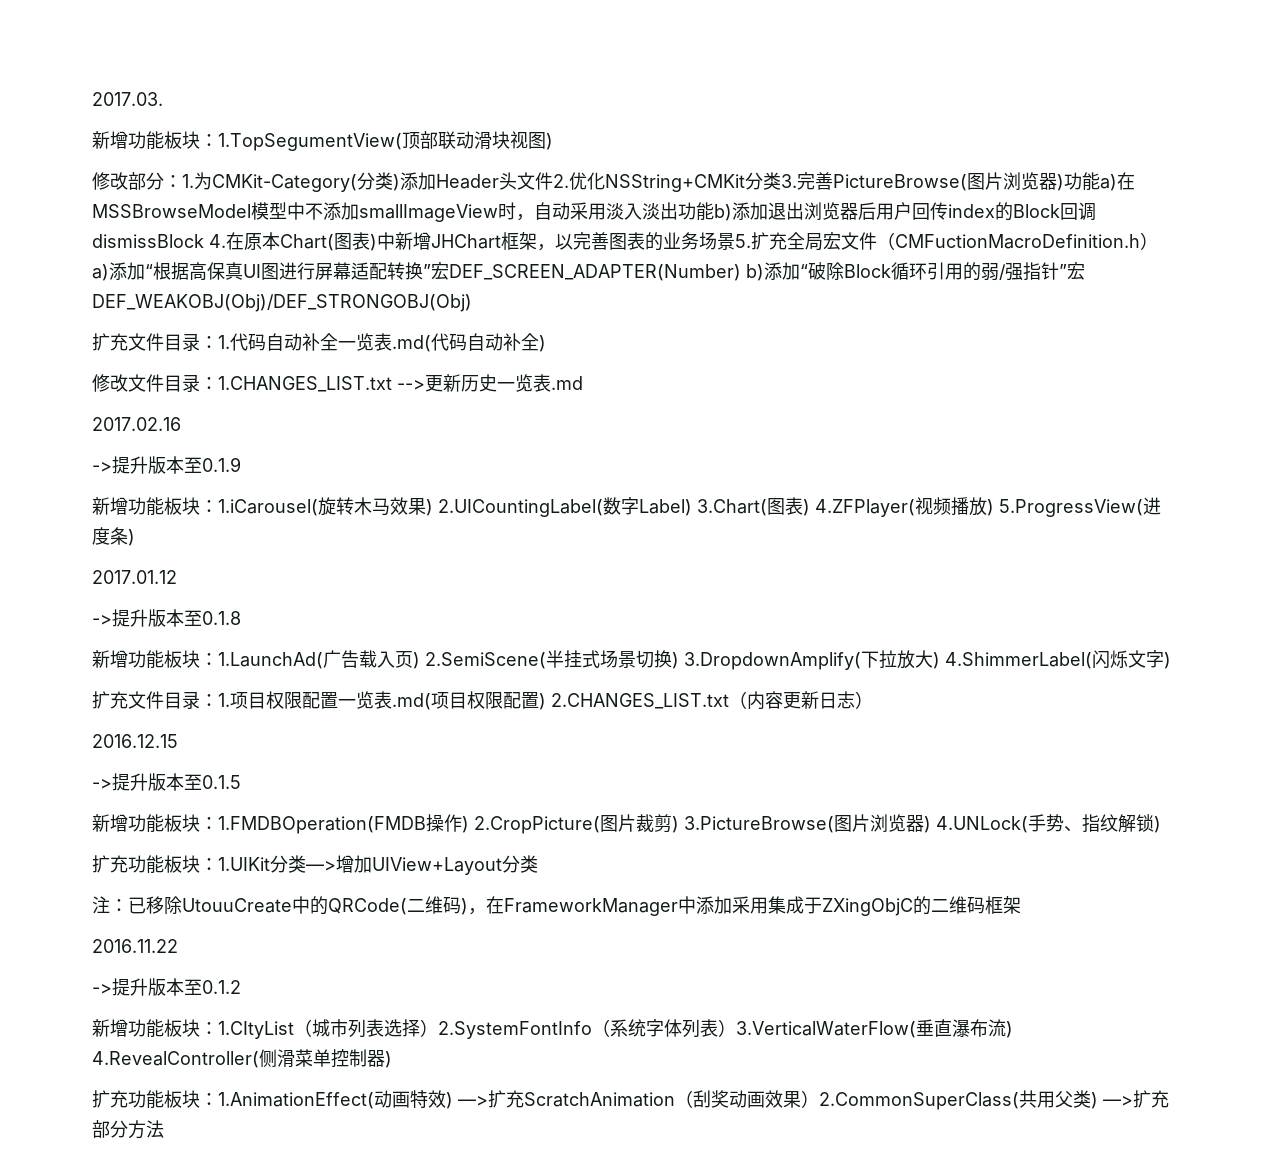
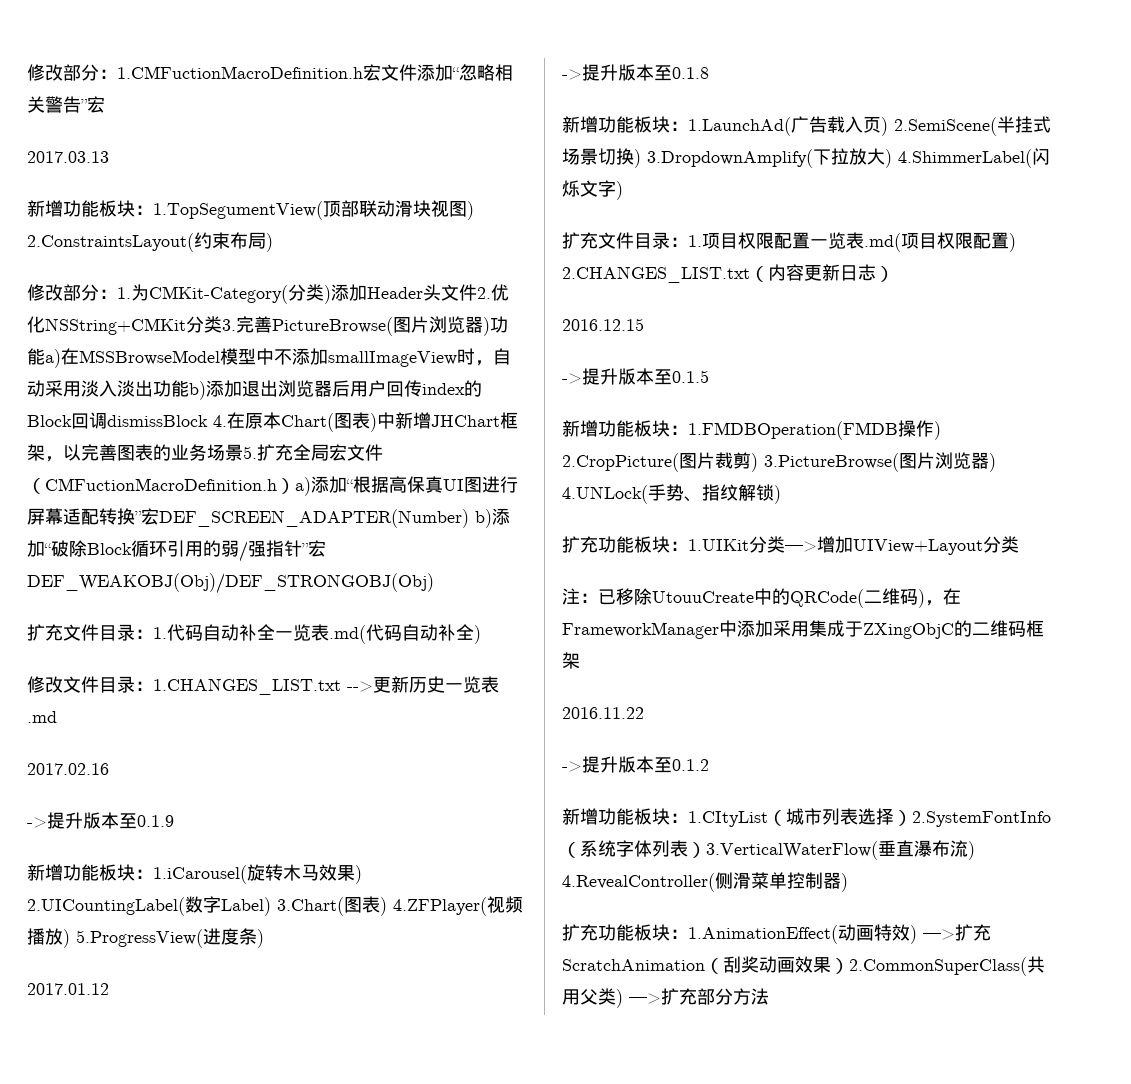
- 2017.03.
+ 修改部分：1.CMFuctionMacroDefinition.h宏文件添加“忽略相关警告”宏
+ 2017.03.13
- 新增功能板块：1.TopSegumentView(顶部联动滑块视图)
+ 新增功能板块：1.TopSegumentView(顶部联动滑块视图) 2.ConstraintsLayout(约束布局)

